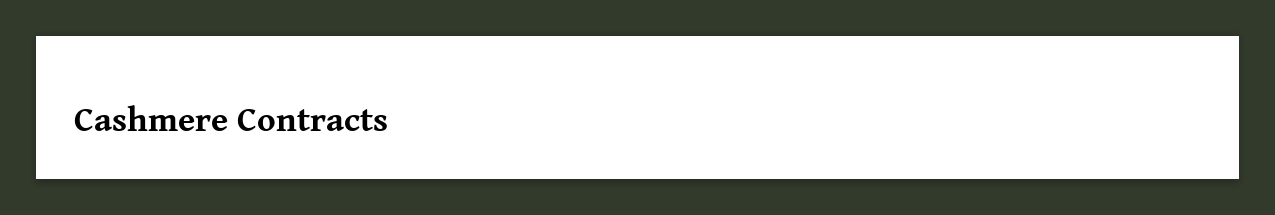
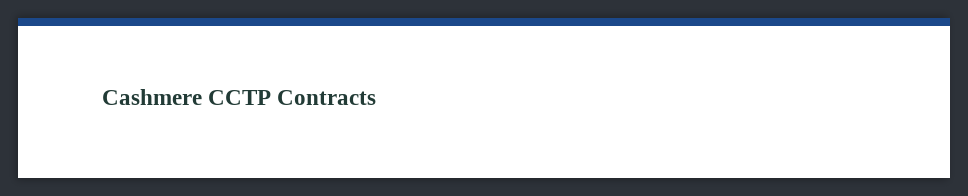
- Cashmere Contracts
+ Cashmere CCTP Contracts

